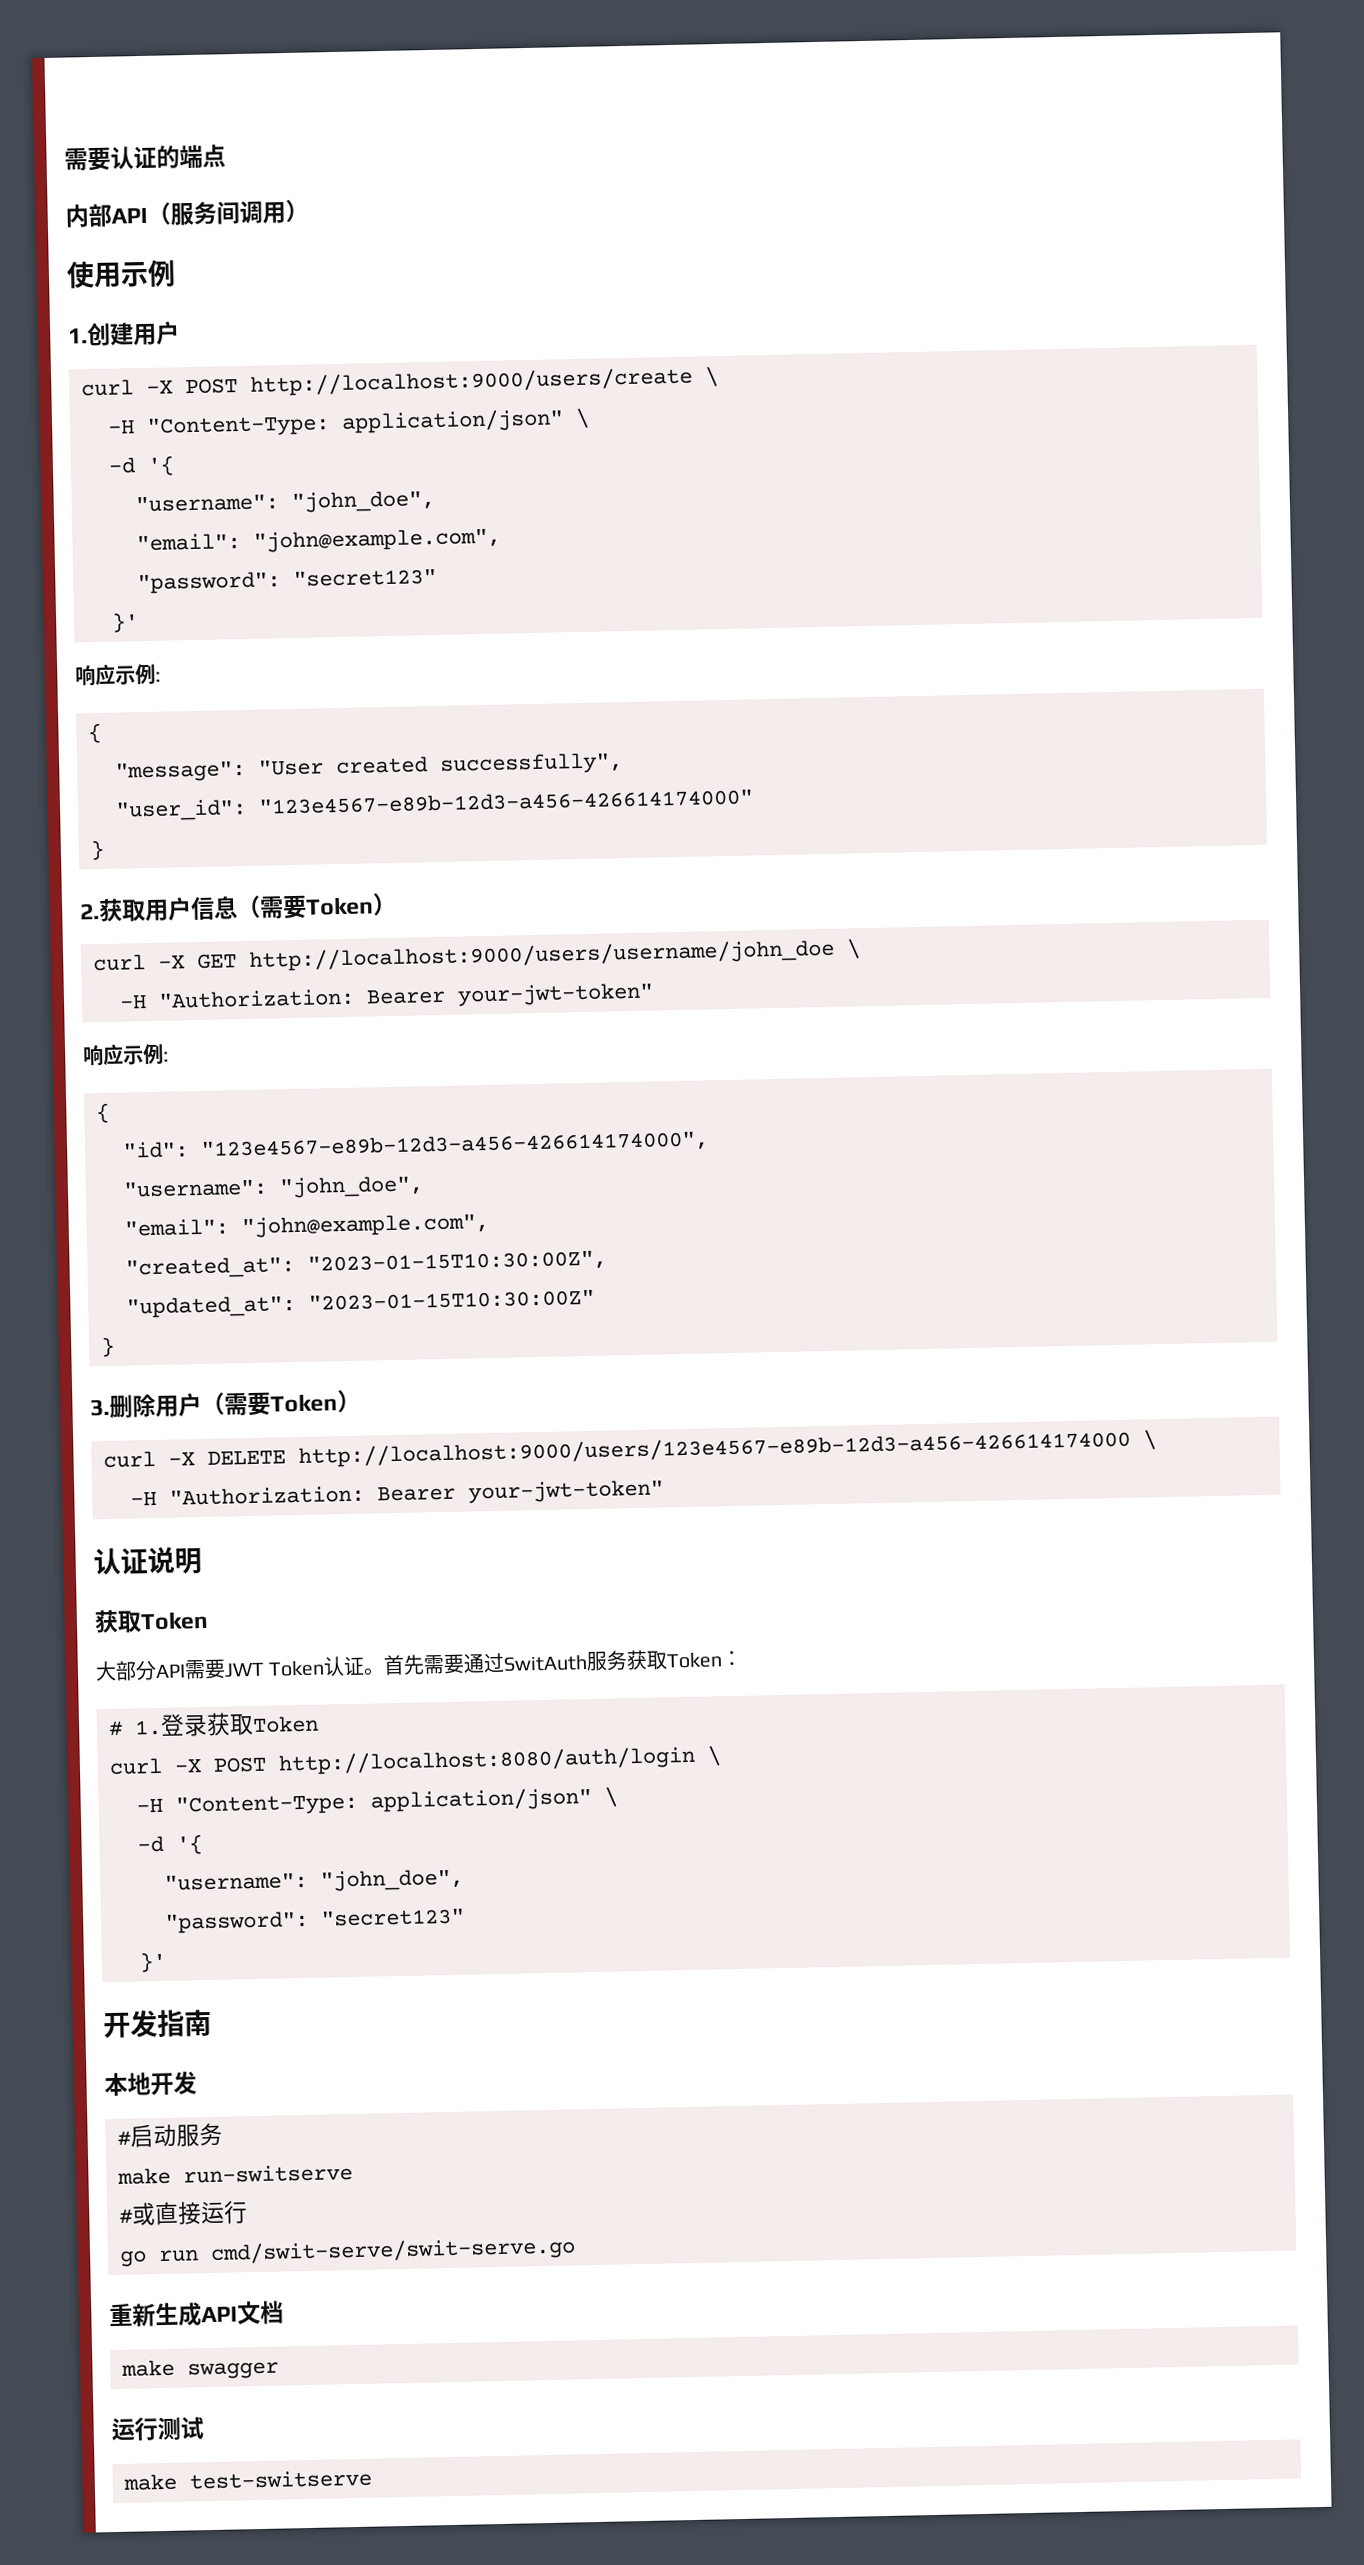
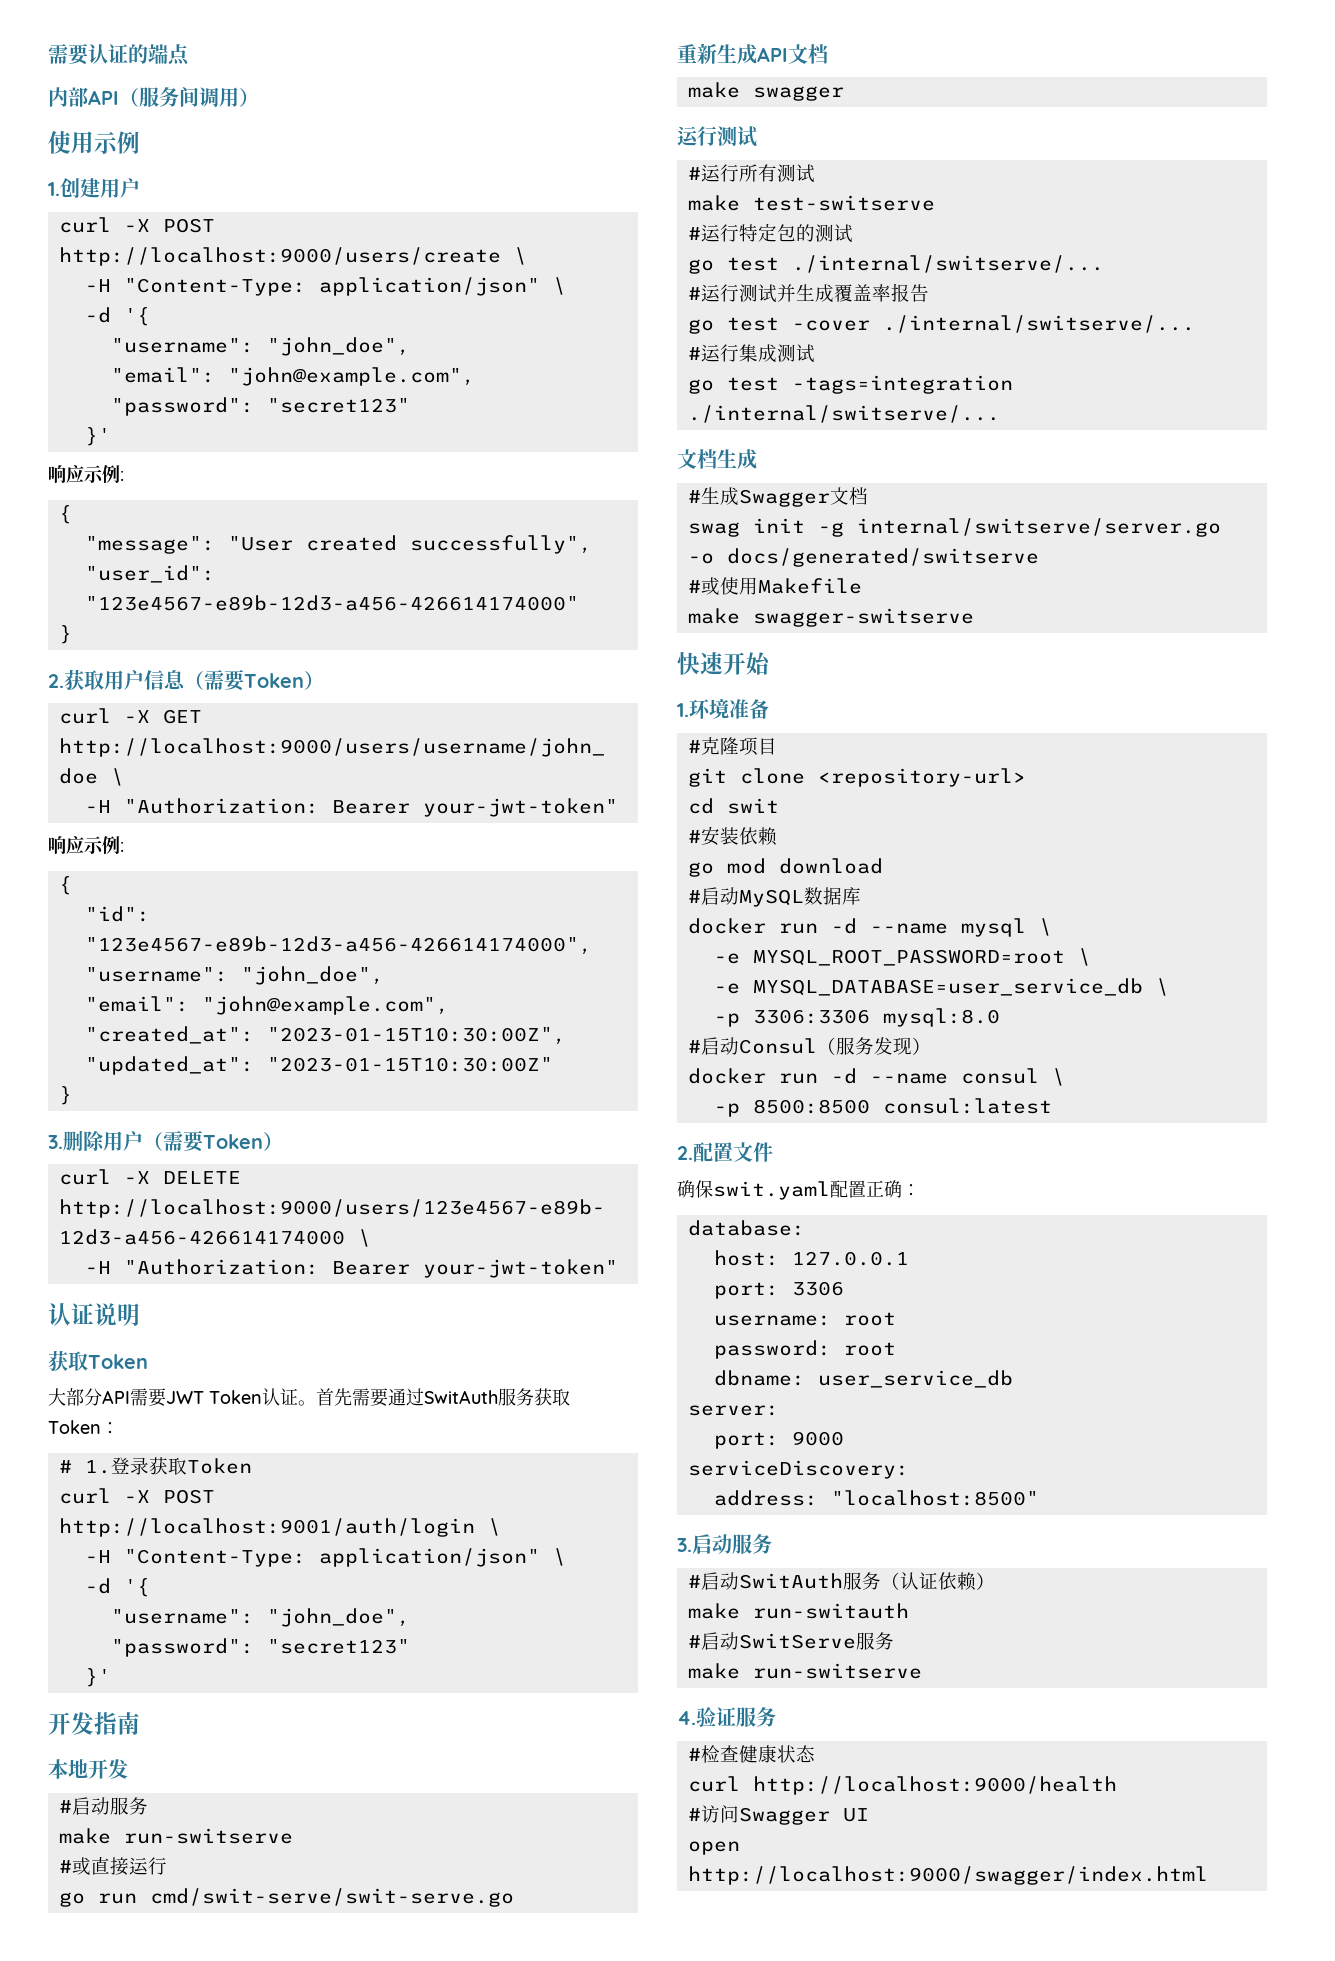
- curl -X POST http://localhost:8080/auth/login \
+ curl -X POST http://localhost:9001/auth/login \
+ #运行所有测试
  make test-switserve
+ #运行特定包的测试
+ go test ./internal/switserve/...
+ #运行测试并生成覆盖率报告
+ go test -cover ./internal/switserve/...
+ #运行集成测试
+ go test -tags=integration ./internal/switserve/...
+ 文档生成
+ #生成Swagger文档
+ swag init -g internal/switserve/server.go -o docs/generated/switserve
+ #或使用Makefile
+ make swagger-switserve
+ 快速开始
+ 1.环境准备
+ #克隆项目
+ git clone <repository-url>
+ cd swit
+ #安装依赖
+ go mod download
+ #启动MySQL数据库
+ docker run -d --name mysql \
+ -e MYSQL_ROOT_PASSWORD=root \
+ -e MYSQL_DATABASE=user_service_db \
+ -p 3306:3306 mysql:8.0
+ #启动Consul（服务发现）
+ docker run -d --name consul \
+ -p 8500:8500 consul:latest
+ 2.配置文件
+ 确保swit.yaml配置正确：
+ database:
+ host: 127.0.0.1
+ port: 3306
+ username: root
+ password: root
+ dbname: user_service_db
+ server:
+ port: 9000
+ serviceDiscovery:
+ address: "localhost:8500"
+ 3.启动服务
+ #启动SwitAuth服务（认证依赖）
+ make run-switauth
+ #启动SwitServe服务
+ make run-switserve
+ 4.验证服务
+ #检查健康状态
+ curl http://localhost:9000/health
+ #访问Swagger UI
+ open http://localhost:9000/swagger/index.html

